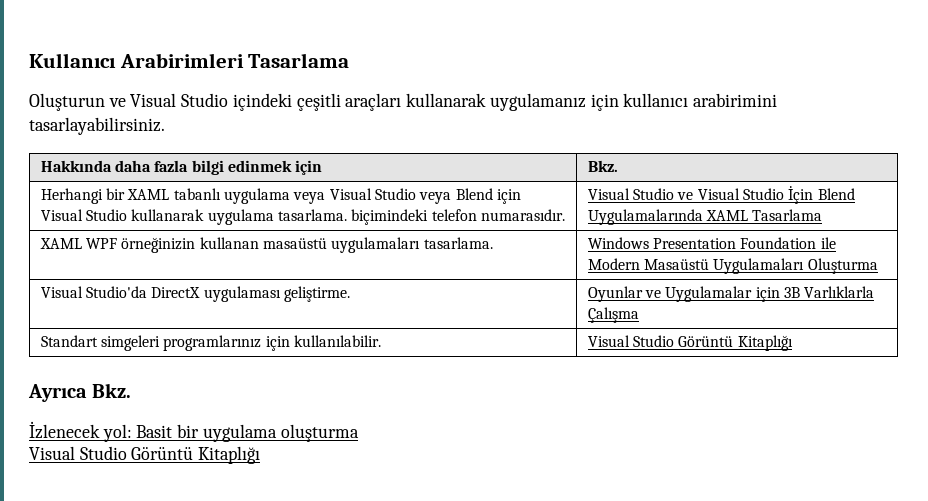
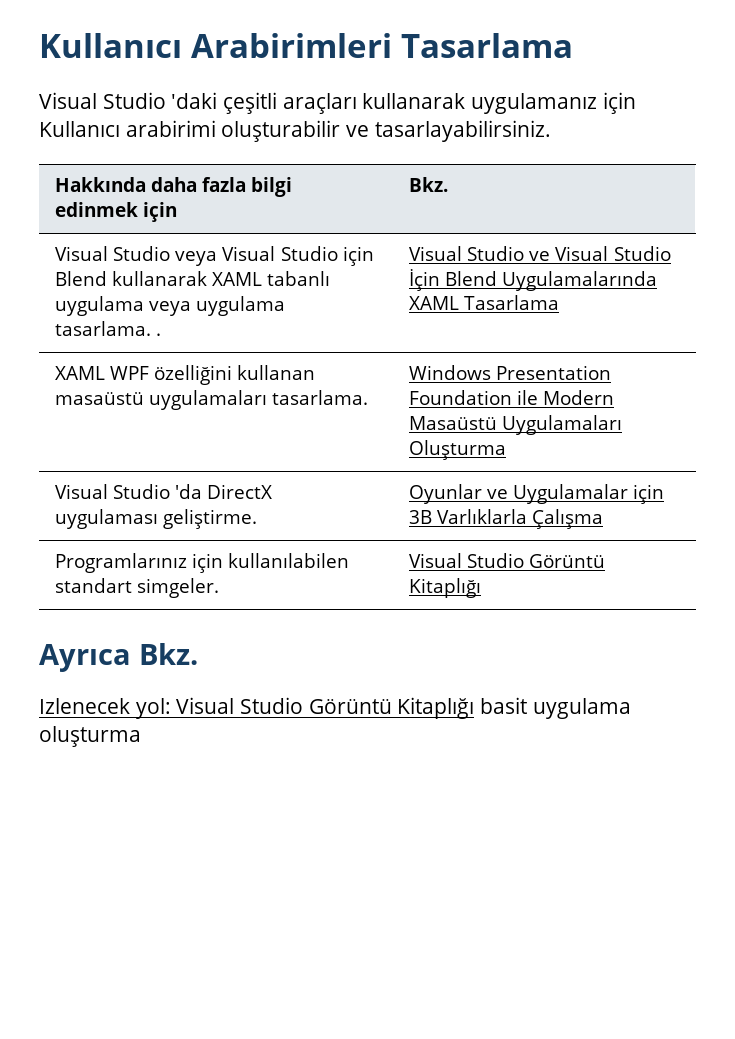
- Oluşturun ve Visual Studio içindeki çeşitli araçları kullanarak uygulamanız için kullanıcı arabirimini tasarlayabilirsiniz.
+ Visual Studio 'daki çeşitli araçları kullanarak uygulamanız için Kullanıcı arabirimi oluşturabilir ve tasarlayabilirsiniz.
- Herhangi bir XAML tabanlı uygulama veya Visual Studio veya Blend için Visual Studio kullanarak uygulama tasarlama. biçimindeki telefon numarasıdır. | Visual Studio ve Visual Studio İçin Blend Uygulamalarında XAML Tasarlama
+ Visual Studio veya Visual Studio için Blend kullanarak XAML tabanlı uygulama veya uygulama tasarlama. . | Visual Studio ve Visual Studio İçin Blend Uygulamalarında XAML Tasarlama
- XAML WPF örneğinizin kullanan masaüstü uygulamaları tasarlama. | Windows Presentation Foundation ile Modern Masaüstü Uygulamaları Oluşturma
+ XAML WPF özelliğini kullanan masaüstü uygulamaları tasarlama. | Windows Presentation Foundation ile Modern Masaüstü Uygulamaları Oluşturma
- Visual Studio'da DirectX uygulaması geliştirme. | Oyunlar ve Uygulamalar için 3B Varlıklarla Çalışma
+ Visual Studio 'da DirectX uygulaması geliştirme. | Oyunlar ve Uygulamalar için 3B Varlıklarla Çalışma
- Standart simgeleri programlarınız için kullanılabilir. | Visual Studio Görüntü Kitaplığı
+ Programlarınız için kullanılabilen standart simgeler. | Visual Studio Görüntü Kitaplığı
- İzlenecek yol: Basit bir uygulama oluşturma
- Visual Studio Görüntü Kitaplığı
+ Izlenecek yol: Visual Studio Görüntü Kitaplığı basit uygulama oluşturma

